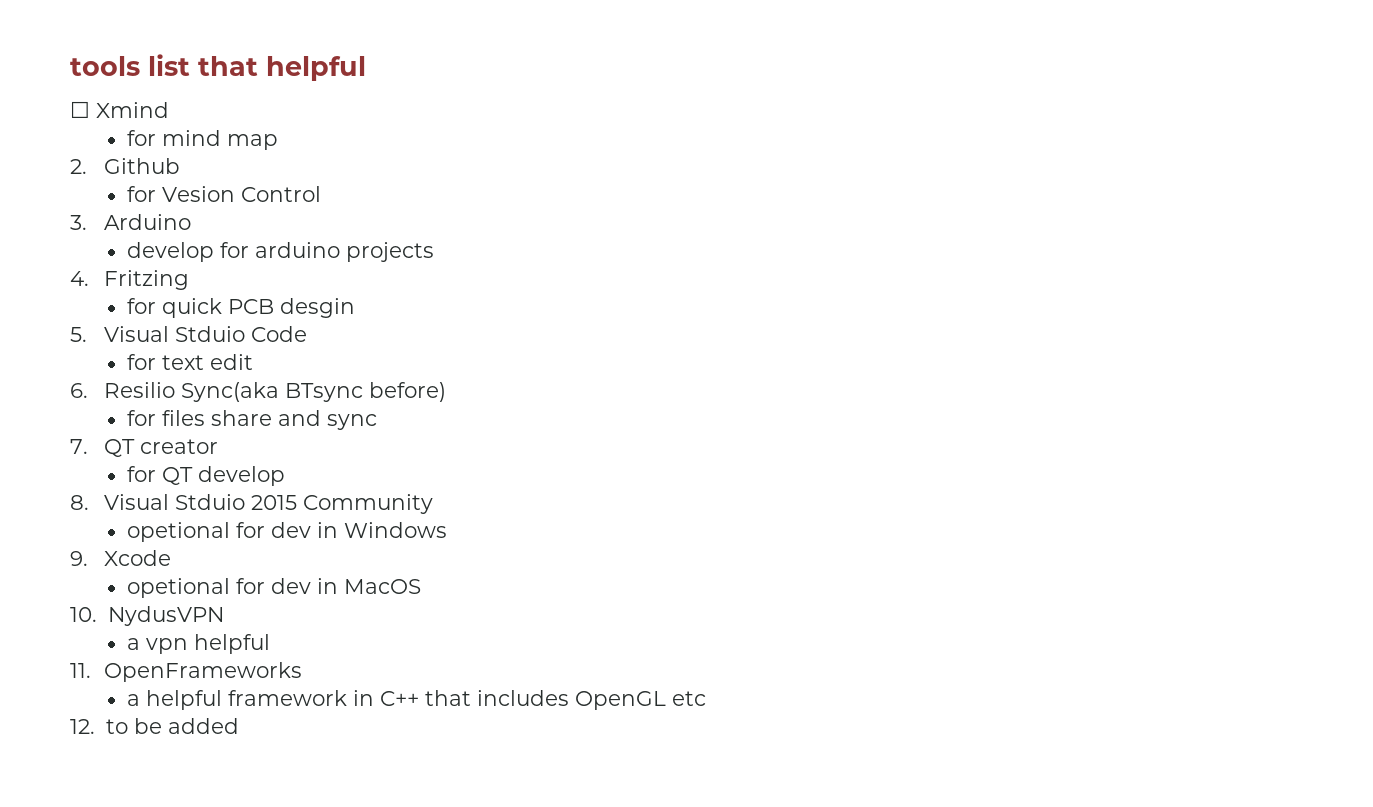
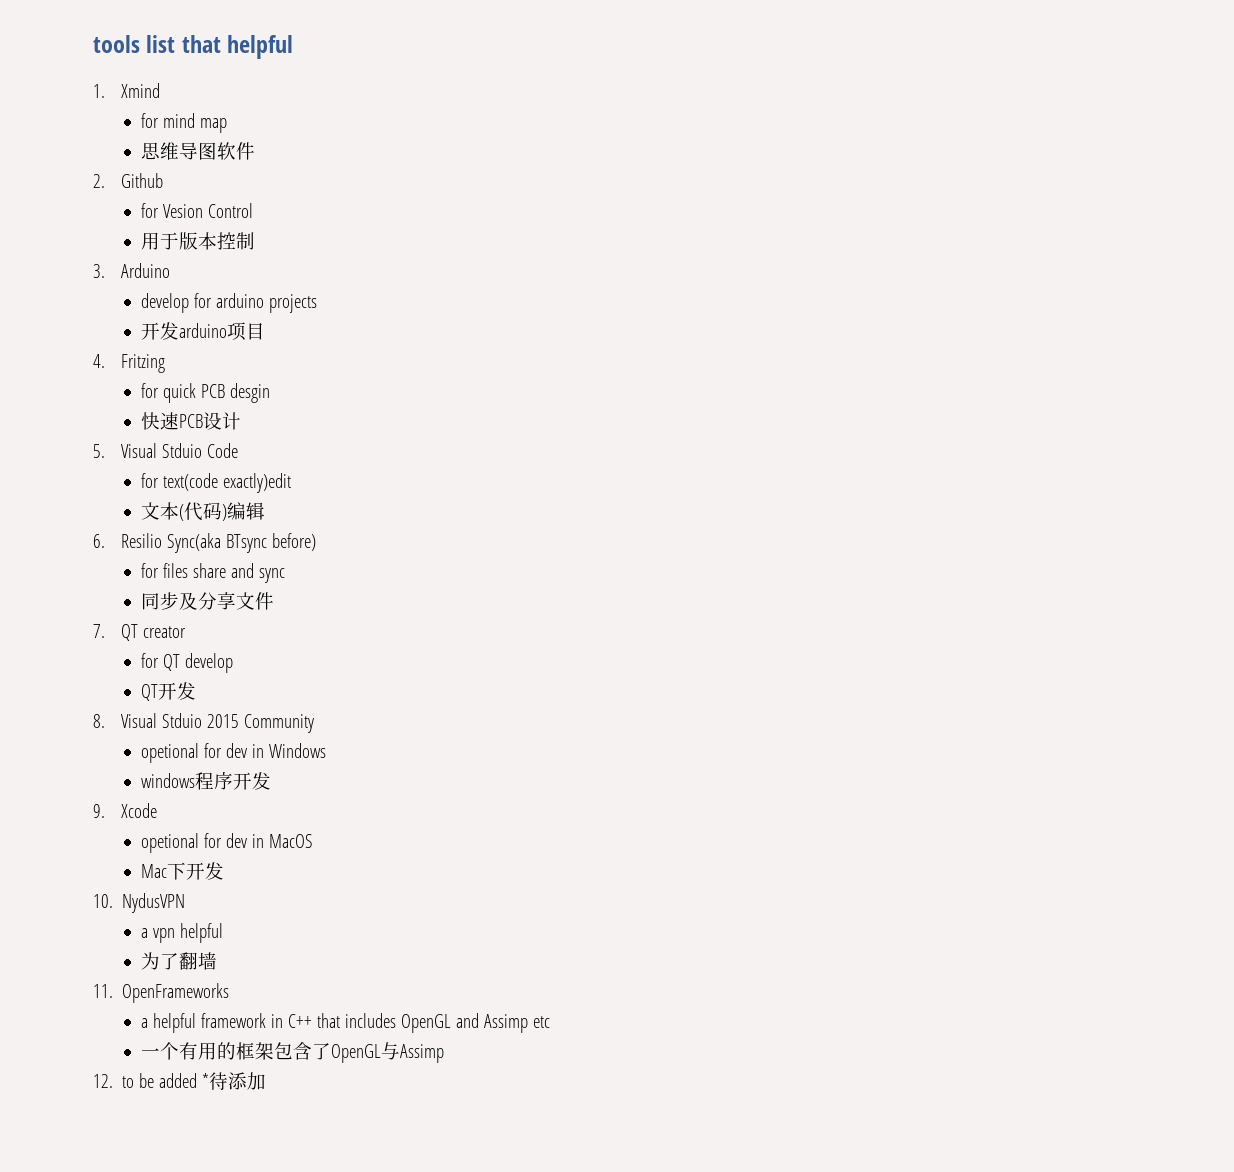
- ☐ Xmind
+ 1. Xmind
+ 思维导图软件
+ 用于版本控制
+ 开发arduino项目
+ 快速PCB设计
- for text edit
+ for text(code exactly)edit
+ 文本(代码)编辑
+ 同步及分享文件
+ QT开发
+ windows程序开发
+ Mac下开发
+ 为了翻墙
- a helpful framework in C++ that includes OpenGL etc
+ a helpful framework in C++ that includes OpenGL and Assimp etc
+ 一个有用的框架包含了OpenGL与Assimp
- 12. to be added
+ 12. to be added *待添加

